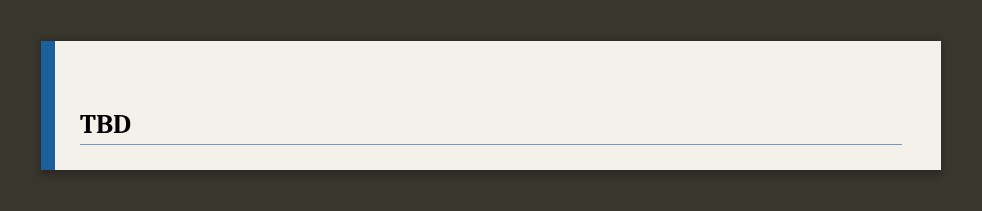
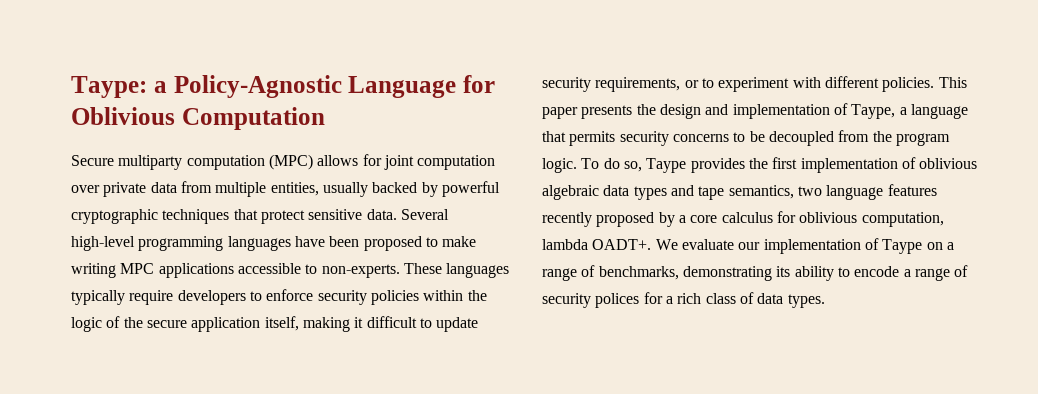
- TBD
+ Taype: a Policy-Agnostic Language for Oblivious Computation
+ Secure multiparty computation (MPC) allows for joint computation over private data from multiple entities, usually backed by powerful cryptographic techniques that protect sensitive data. Several high-level programming languages have been proposed to make writing MPC applications accessible to non-experts. These languages typically require developers to enforce security policies within the logic of the secure application itself, making it difficult to update security requirements, or to experiment with different policies. This paper presents the design and implementation of Taype, a language that permits security concerns to be decoupled from the program logic. To do so, Taype provides the first implementation of oblivious algebraic data types and tape semantics, two language features recently proposed by a core calculus for oblivious computation, lambda OADT+. We evaluate our implementation of Taype on a range of benchmarks, demonstrating its ability to encode a range of security polices for a rich class of data types.

